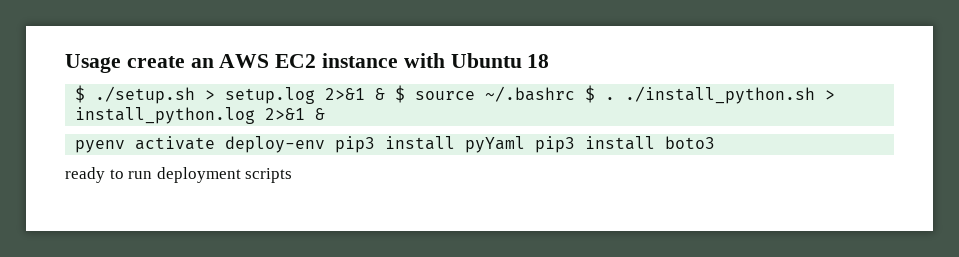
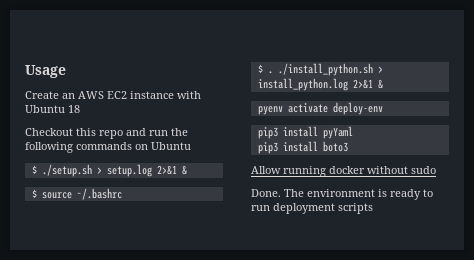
- Usage create an AWS EC2 instance with Ubuntu 18
+ Usage
+ Create an AWS EC2 instance with Ubuntu 18
+ Checkout this repo and run the following commands on Ubuntu
- $ ./setup.sh > setup.log 2>&1 & $ source ~/.bashrc $ . ./install_python.sh > install_python.log 2>&1 &
+ $ ./setup.sh > setup.log 2>&1 &
+ $ source ~/.bashrc
+ $ . ./install_python.sh > install_python.log 2>&1 &
- pyenv activate deploy-env pip3 install pyYaml pip3 install boto3
+ pyenv activate deploy-env
+ pip3 install pyYaml
+ pip3 install boto3
- ready to run deployment scripts
+ Allow running docker without sudo
+ Done. The environment is ready to run deployment scripts

